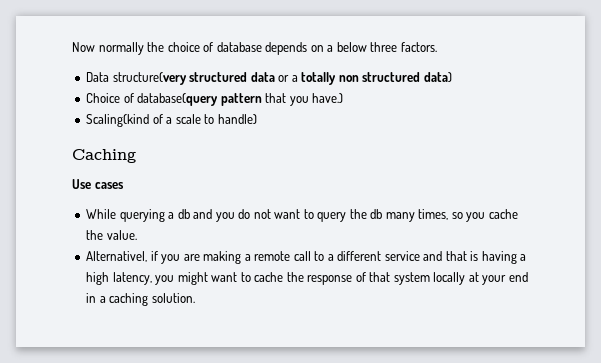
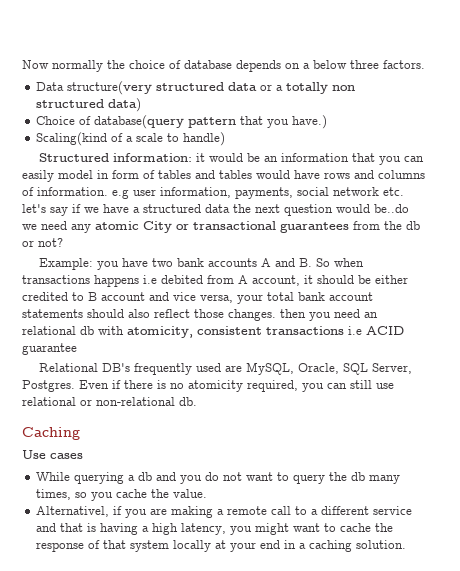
+ Structured information: it would be an information that you can easily model in form of tables and tables would have rows and columns of information. e.g user information, payments, social network etc. let's say if we have a structured data the next question would be..do we need any atomic City or transactional guarantees from the db or not?
+ Example: you have two bank accounts A and B. So when transactions happens i.e debited from A account, it should be either credited to B account and vice versa, your total bank account statements should also reflect those changes. then you need an relational db with atomicity, consistent transactions i.e ACID guarantee
+ Relational DB's frequently used are MySQL, Oracle, SQL Server, Postgres. Even if there is no atomicity required, you can still use relational or non-relational db.

